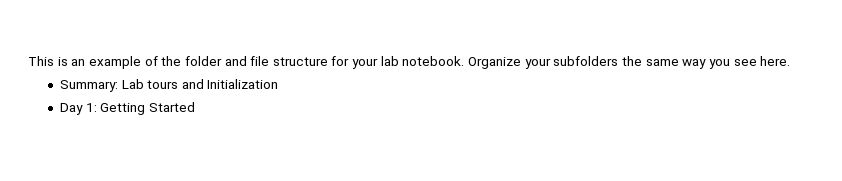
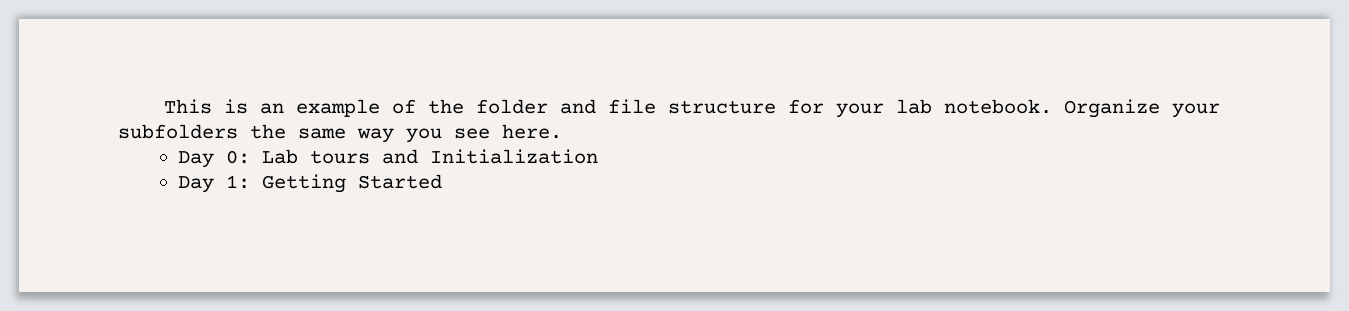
- Summary: Lab tours and Initialization
+ Day 0: Lab tours and Initialization

